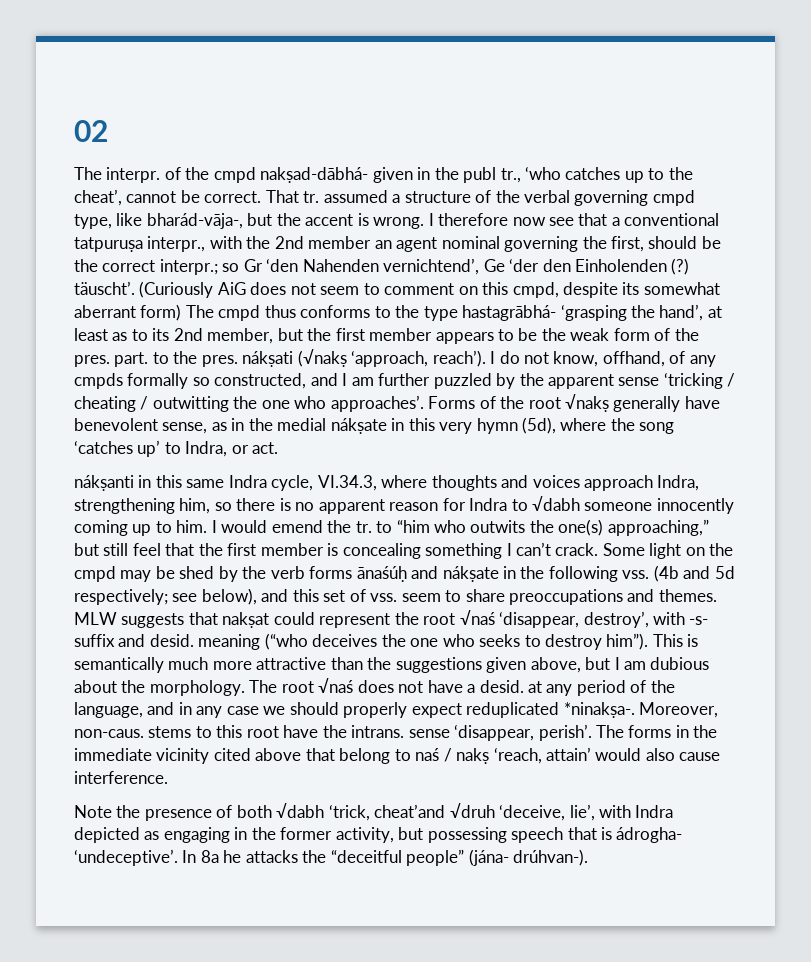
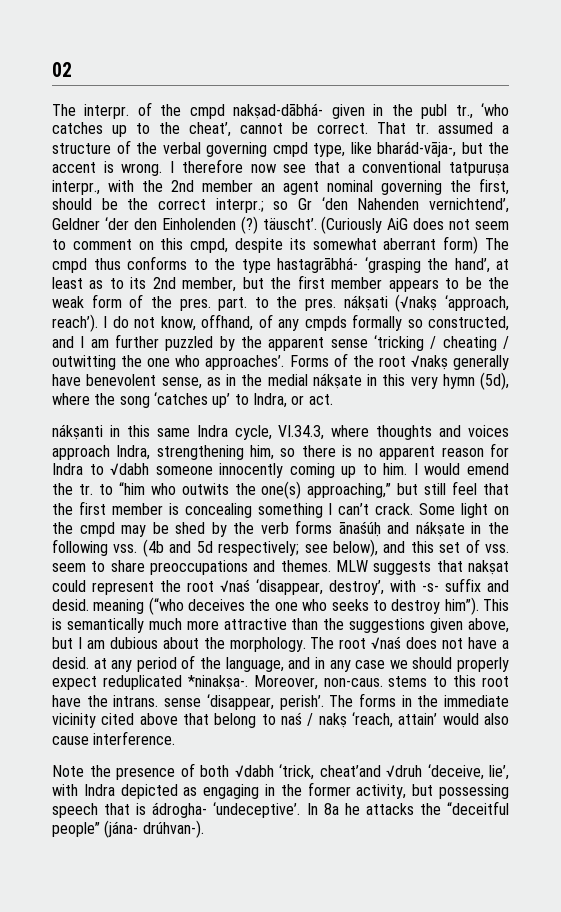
- I therefore now see that a conventional tatpuruṣa interpr., with the 2nd member an agent nominal governing the first, should be the correct interpr.; so Gr ‘den Nahenden vernichtend’, Ge ‘der den Einholenden (?) täuscht’.
+ I therefore now see that a conventional tatpuruṣa interpr., with the 2nd member an agent nominal governing the first, should be the correct interpr.; so Gr ‘den Nahenden vernichtend’, Geldner ‘der den Einholenden (?) täuscht’.

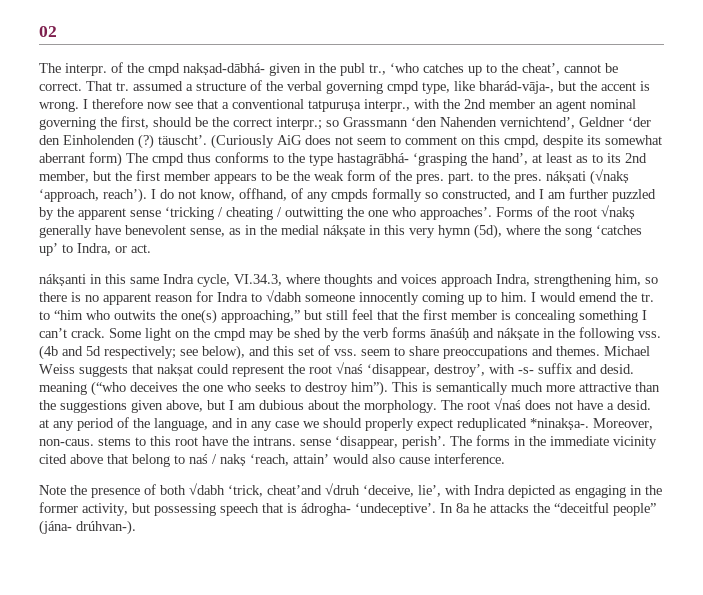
- I therefore now see that a conventional tatpuruṣa interpr., with the 2nd member an agent nominal governing the first, should be the correct interpr.; so Gr ‘den Nahenden vernichtend’, Geldner ‘der den Einholenden (?) täuscht’.
+ I therefore now see that a conventional tatpuruṣa interpr., with the 2nd member an agent nominal governing the first, should be the correct interpr.; so Grassmann ‘den Nahenden vernichtend’, Geldner ‘der den Einholenden (?) täuscht’.
- MLW suggests that nakṣat could represent the root √naś ‘disappear, destroy’, with -s- suffix and desid. meaning (“who deceives the one who seeks to destroy him”).
+ Michael Weiss suggests that nakṣat could represent the root √naś ‘disappear, destroy’, with -s- suffix and desid. meaning (“who deceives the one who seeks to destroy him”).

